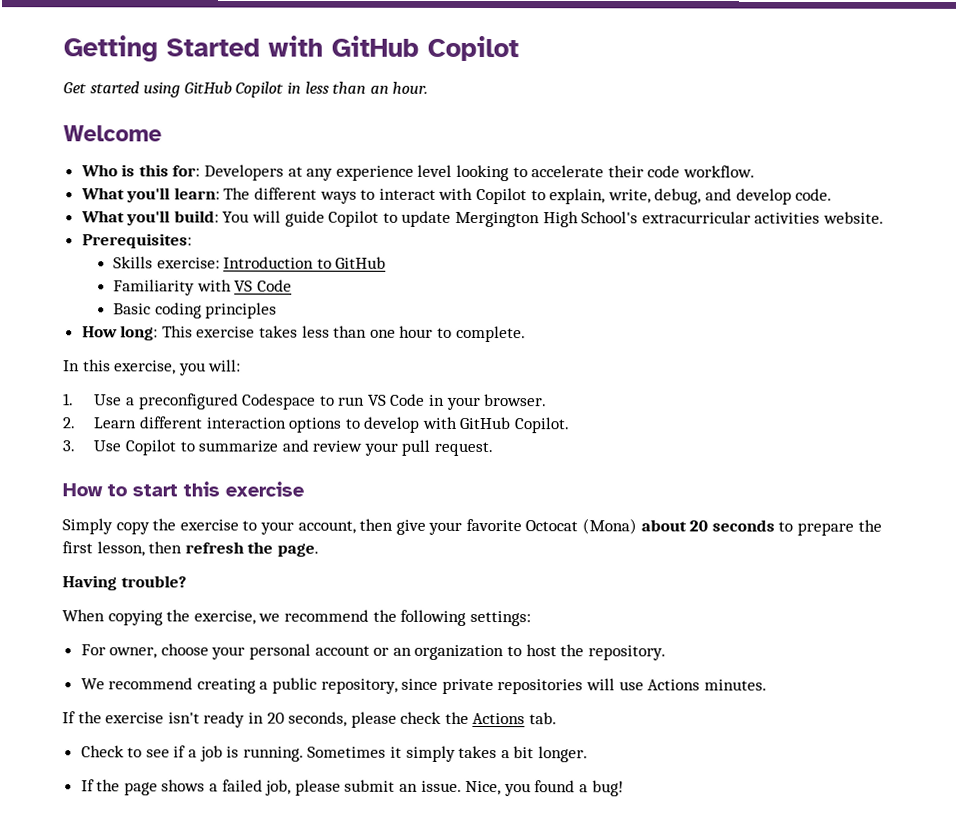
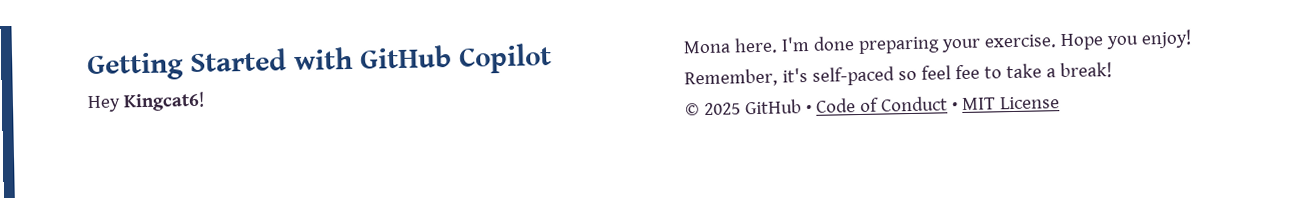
- Get started using GitHub Copilot in less than an hour.
- Welcome
- Who is this for: Developers at any experience level looking to accelerate their code workflow.
- What you'll learn: The different ways to interact with Copilot to explain, write, debug, and develop code.
- What you'll build: You will guide Copilot to update Mergington High School's extracurricular activities website.
- Prerequisites:
- Skills exercise: Introduction to GitHub
- Familiarity with VS Code
- Basic coding principles
- How long: This exercise takes less than one hour to complete.
- In this exercise, you will:
- 1. Use a preconfigured Codespace to run VS Code in your browser.
- 2. Learn different interaction options to develop with GitHub Copilot.
- 3. Use Copilot to summarize and review your pull request.
- How to start this exercise
- Simply copy the exercise to your account, then give your favorite Octocat (Mona) about 20 seconds to prepare the first lesson, then refresh the page.
- Having trouble?
- When copying the exercise, we recommend the following settings:
- For owner, choose your personal account or an organization to host the repository.
- We recommend creating a public repository, since private repositories will use Actions minutes.
- If the exercise isn't ready in 20 seconds, please check the Actions tab.
- Check to see if a job is running. Sometimes it simply takes a bit longer.
- If the page shows a failed job, please submit an issue. Nice, you found a bug!
+ Hey Kingcat6!
+ Mona here. I'm done preparing your exercise. Hope you enjoy!
+ Remember, it's self-paced so feel fee to take a break!
+ © 2025 GitHub • Code of Conduct • MIT License

